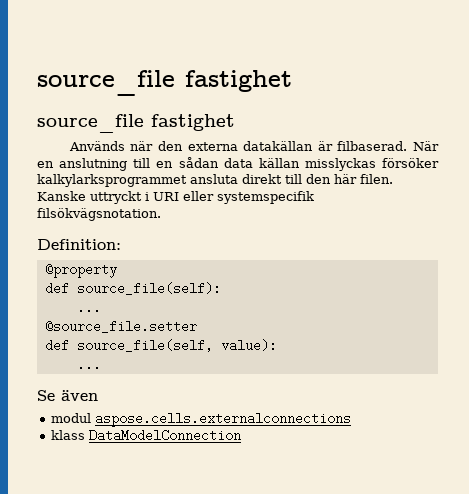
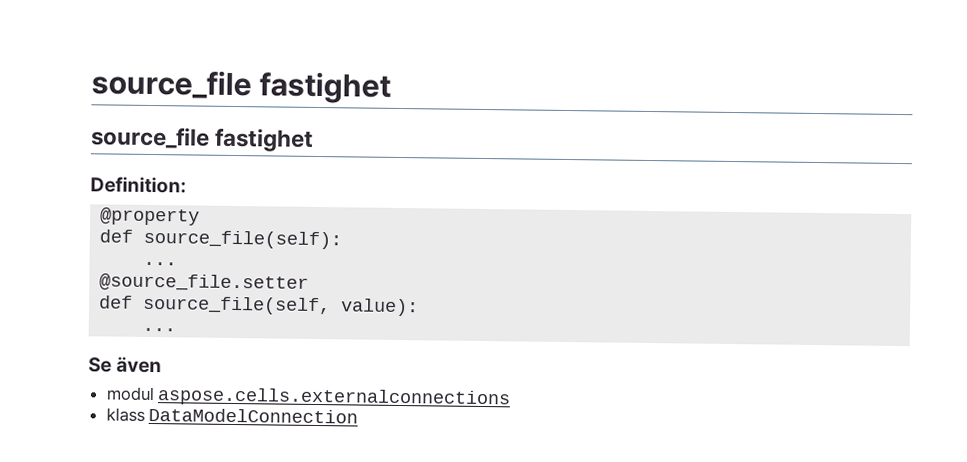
- Används när den externa datakällan är filbaserad. När en anslutning till en sådan data källan misslyckas försöker kalkylarksprogrammet ansluta direkt till den här filen. Kanske uttryckt i URI eller systemspecifik filsökvägsnotation.

